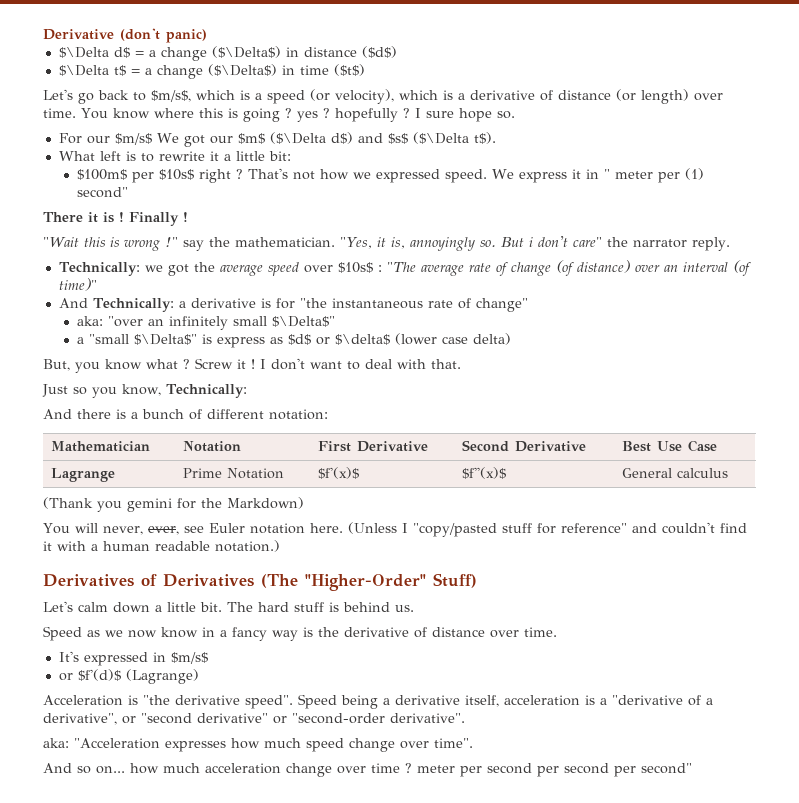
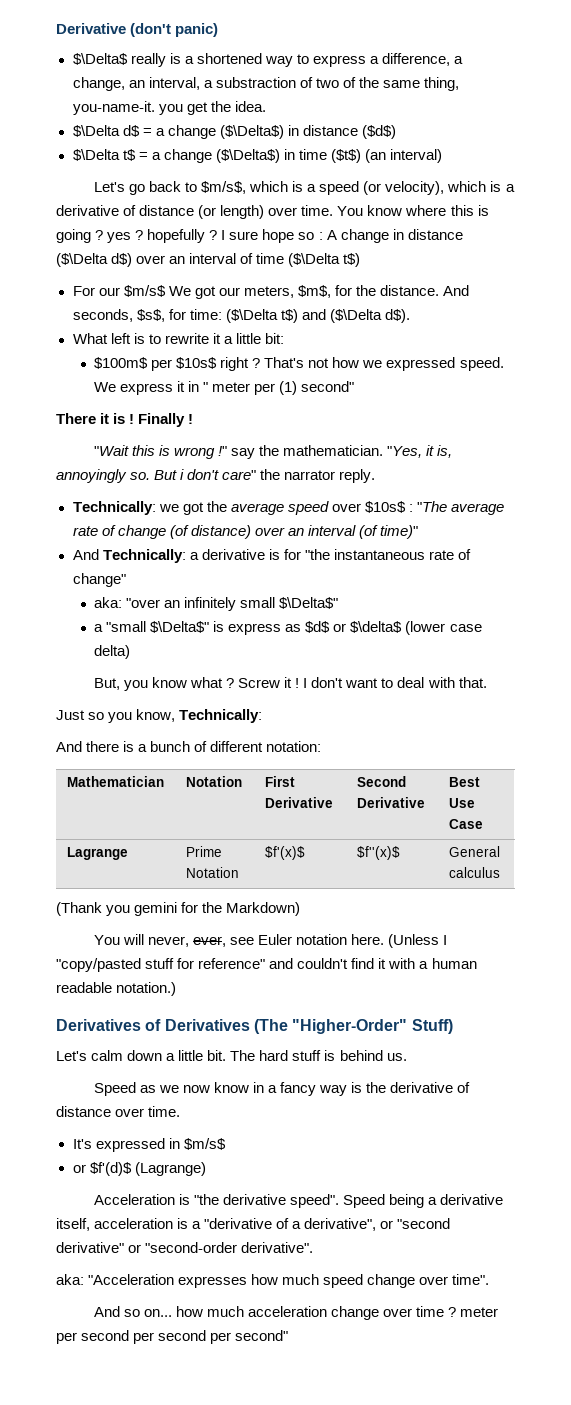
+ $\Delta$ really is a shortened way to express a difference, a change, an interval, a substraction of two of the same thing, you-name-it. you get the idea.
- $\Delta t$ = a change ($\Delta$) in time ($t$)
+ $\Delta t$ = a change ($\Delta$) in time ($t$) (an interval)
- I sure hope so.
+ I sure hope so : A change in distance ($\Delta d$) over an interval of time ($\Delta t$)
- For our $m/s$ We got our $m$ ($\Delta d$) and $s$ ($\Delta t$).
+ For our $m/s$ We got our meters, $m$, for the distance. And seconds, $s$, for time: ($\Delta t$) and ($\Delta d$).

